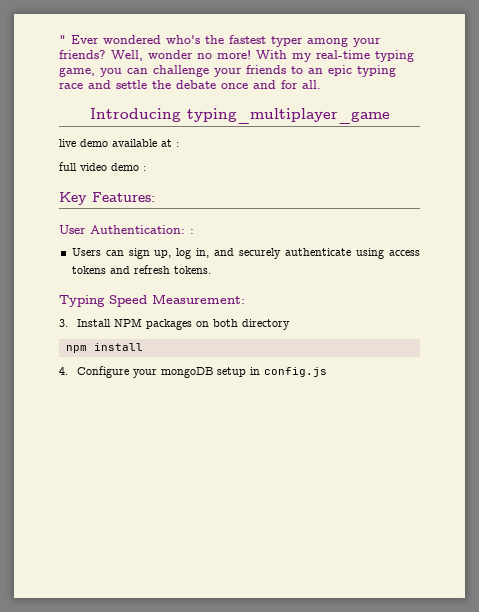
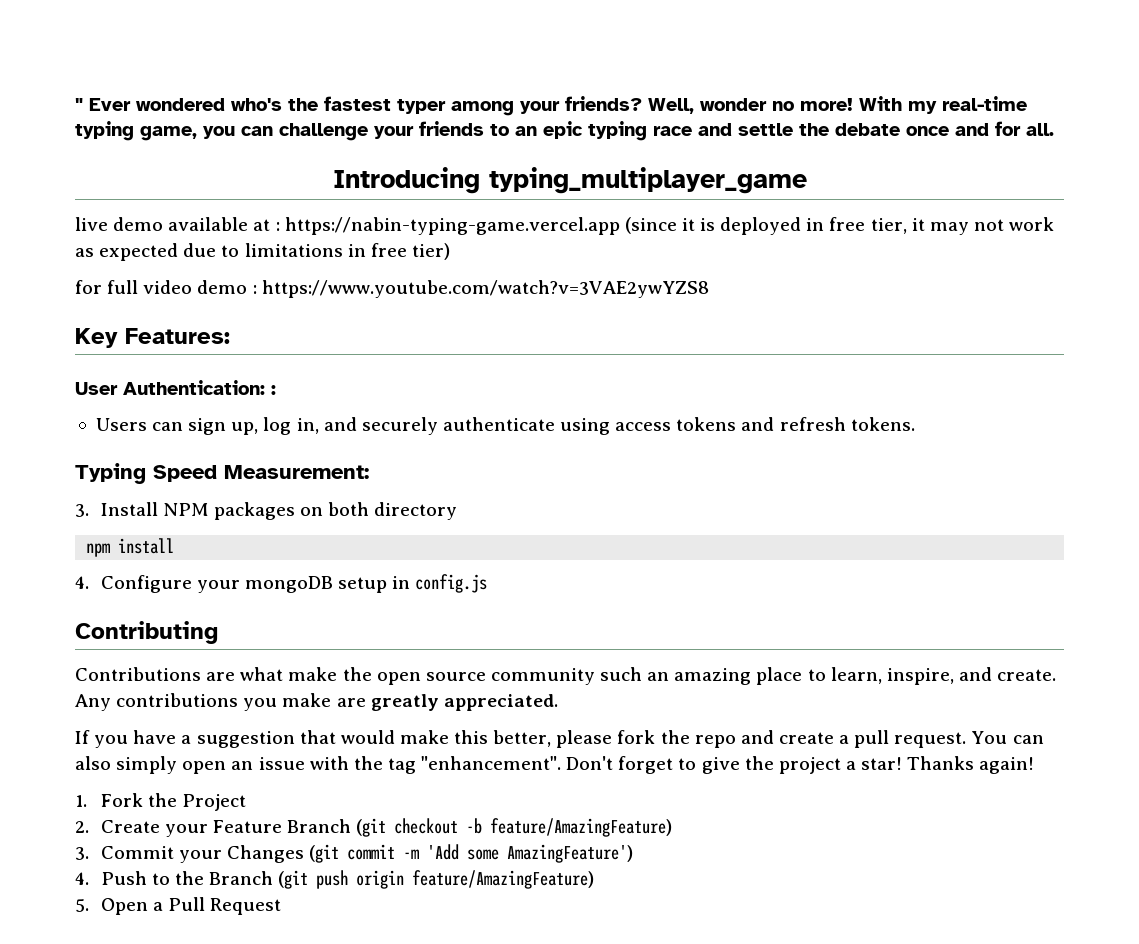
- live demo available at :
- full video demo :
+ live demo available at : https://nabin-typing-game.vercel.app (since it is deployed in free tier, it may not work as expected due to limitations in free tier)
+ for full video demo : https://www.youtube.com/watch?v=3VAE2ywYZS8
+ Contributing
+ Contributions are what make the open source community such an amazing place to learn, inspire, and create. Any contributions you make are greatly appreciated.
+ If you have a suggestion that would make this better, please fork the repo and create a pull request. You can also simply open an issue with the tag "enhancement". Don't forget to give the project a star! Thanks again!
+ 1. Fork the Project
+ 2. Create your Feature Branch (git checkout -b feature/AmazingFeature)
+ 3. Commit your Changes (git commit -m 'Add some AmazingFeature')
+ 4. Push to the Branch (git push origin feature/AmazingFeature)
+ 5. Open a Pull Request

